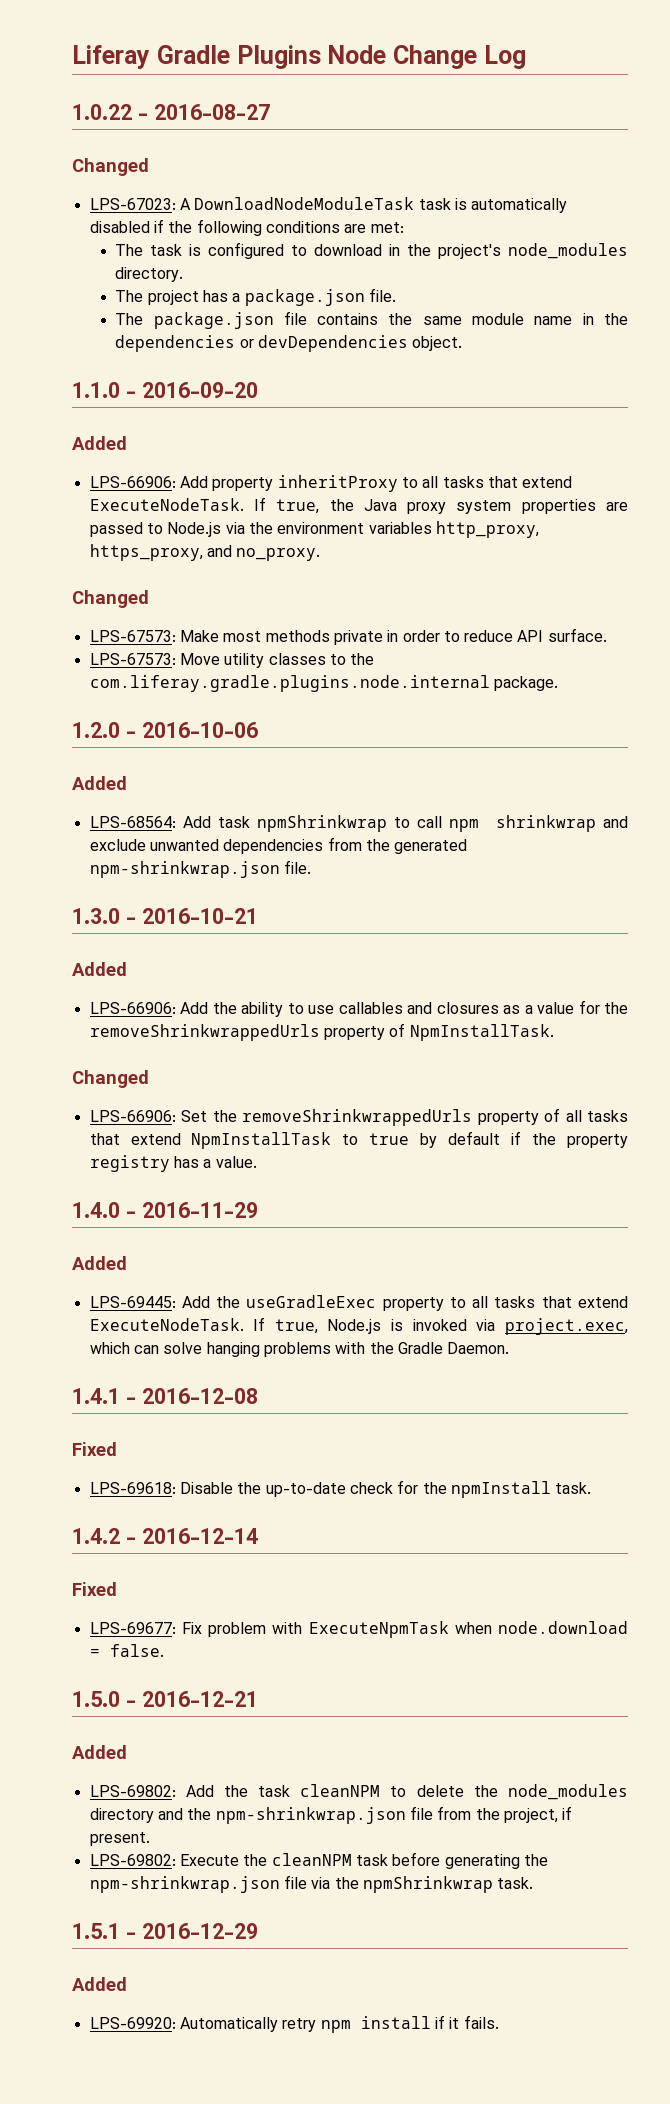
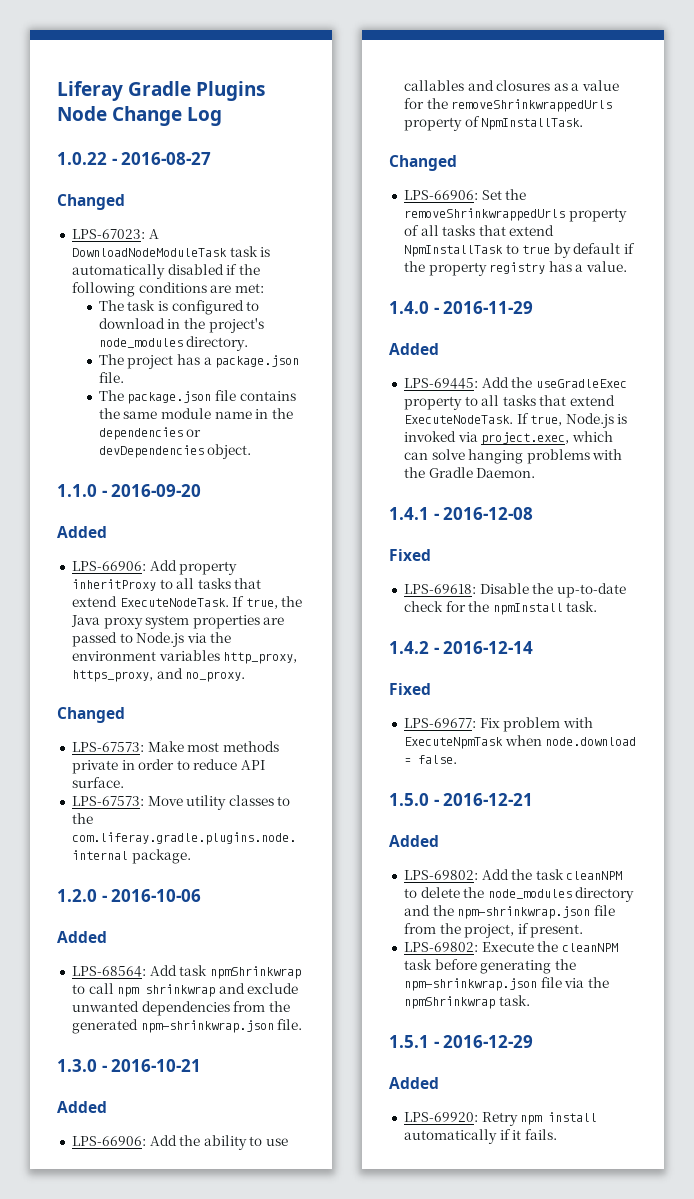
- LPS-69920: Automatically retry npm install if it fails.
+ LPS-69920: Retry npm install automatically if it fails.

